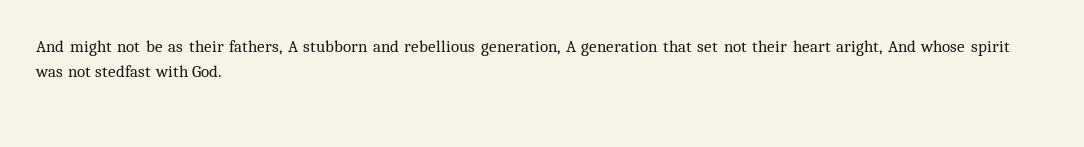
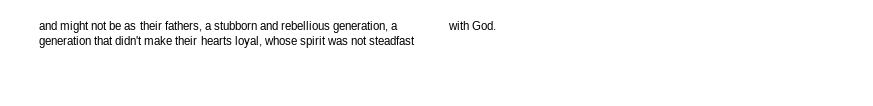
- And might not be as their fathers, A stubborn and rebellious generation, A generation that set not their heart aright, And whose spirit was not stedfast with God.
+ and might not be as their fathers, a stubborn and rebellious generation, a generation that didn't make their hearts loyal, whose spirit was not steadfast with God.

